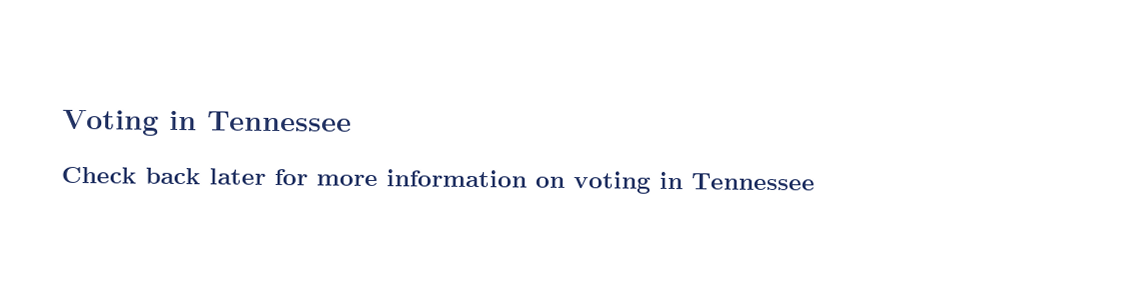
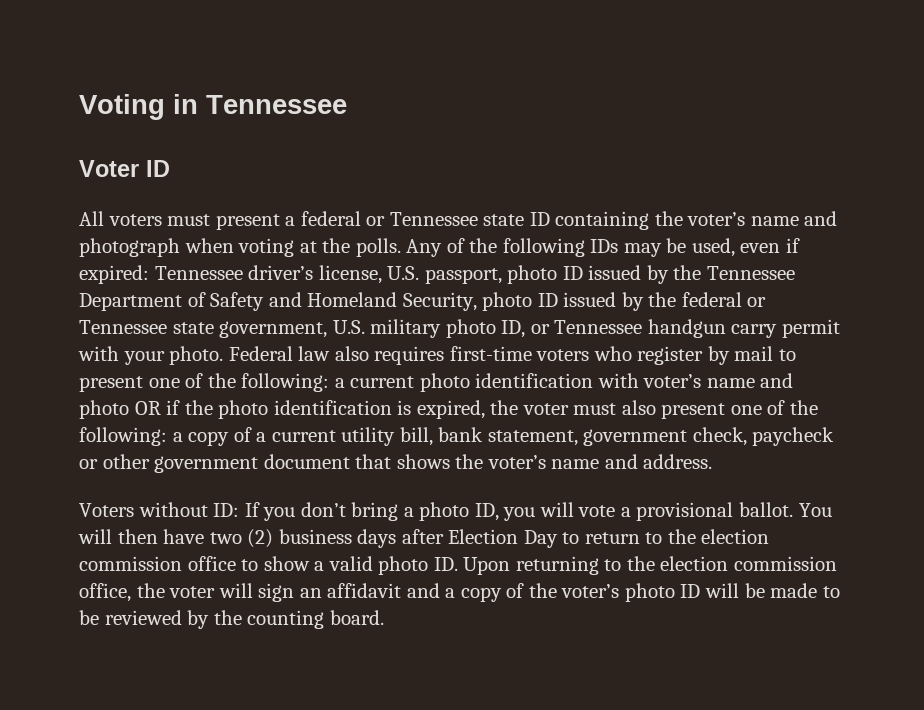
- Check back later for more information on voting in Tennessee
+ Voter ID
+ All voters must present a federal or Tennessee state ID containing the voter’s name and photograph when voting at the polls. Any of the following IDs may be used, even if expired: Tennessee driver’s license, U.S. passport, photo ID issued by the Tennessee Department of Safety and Homeland Security, photo ID issued by the federal or Tennessee state government, U.S. military photo ID, or Tennessee handgun carry permit with your photo. Federal law also requires first-time voters who register by mail to present one of the following: a current photo identification with voter’s name and photo OR if the photo identification is expired, the voter must also present one of the following: a copy of a current utility bill, bank statement, government check, paycheck or other government document that shows the voter’s name and address.
+ Voters without ID: If you don’t bring a photo ID, you will vote a provisional ballot. You will then have two (2) business days after Election Day to return to the election commission office to show a valid photo ID. Upon returning to the election commission office, the voter will sign an affidavit and a copy of the voter’s photo ID will be made to be reviewed by the counting board.

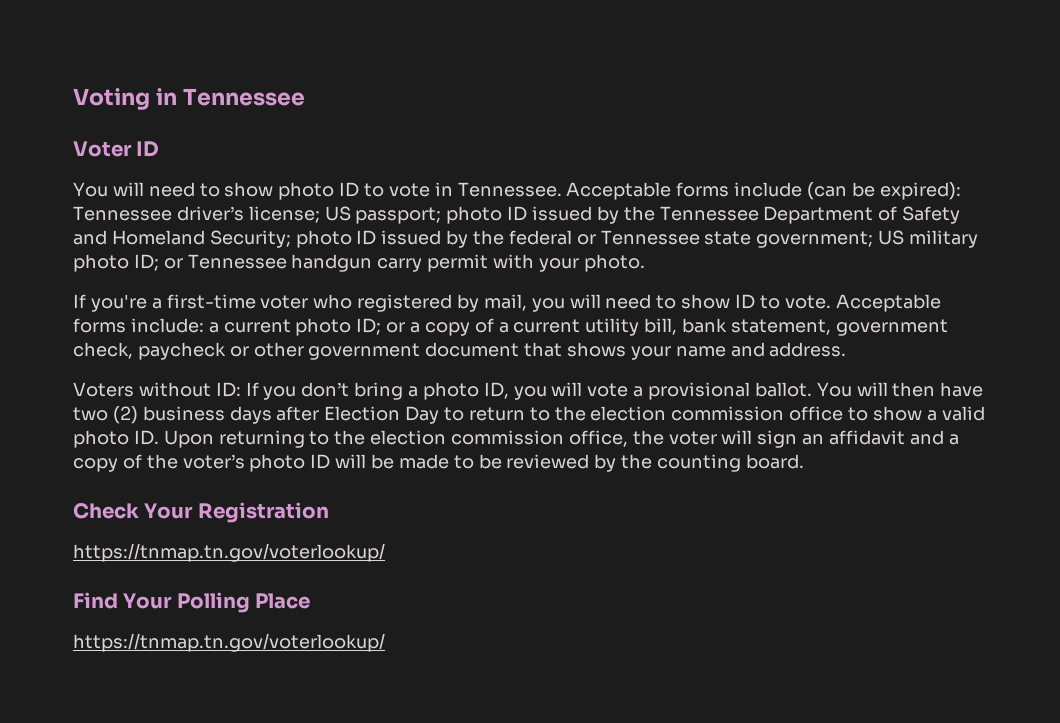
- All voters must present a federal or Tennessee state ID containing the voter’s name and photograph when voting at the polls. Any of the following IDs may be used, even if expired: Tennessee driver’s license, U.S. passport, photo ID issued by the Tennessee Department of Safety and Homeland Security, photo ID issued by the federal or Tennessee state government, U.S. military photo ID, or Tennessee handgun carry permit with your photo. Federal law also requires first-time voters who register by mail to present one of the following: a current photo identification with voter’s name and photo OR if the photo identification is expired, the voter must also present one of the following: a copy of a current utility bill, bank statement, government check, paycheck or other government document that shows the voter’s name and address.
+ You will need to show photo ID to vote in Tennessee. Acceptable forms include (can be expired): Tennessee driver’s license; US passport; photo ID issued by the Tennessee Department of Safety and Homeland Security; photo ID issued by the federal or Tennessee state government; US military photo ID; or Tennessee handgun carry permit with your photo.
+ If you're a first-time voter who registered by mail, you will need to show ID to vote. Acceptable forms include: a current photo ID; or a copy of a current utility bill, bank statement, government check, paycheck or other government document that shows your name and address.
+ Check Your Registration
+ https://tnmap.tn.gov/voterlookup/
+ Find Your Polling Place
+ https://tnmap.tn.gov/voterlookup/

